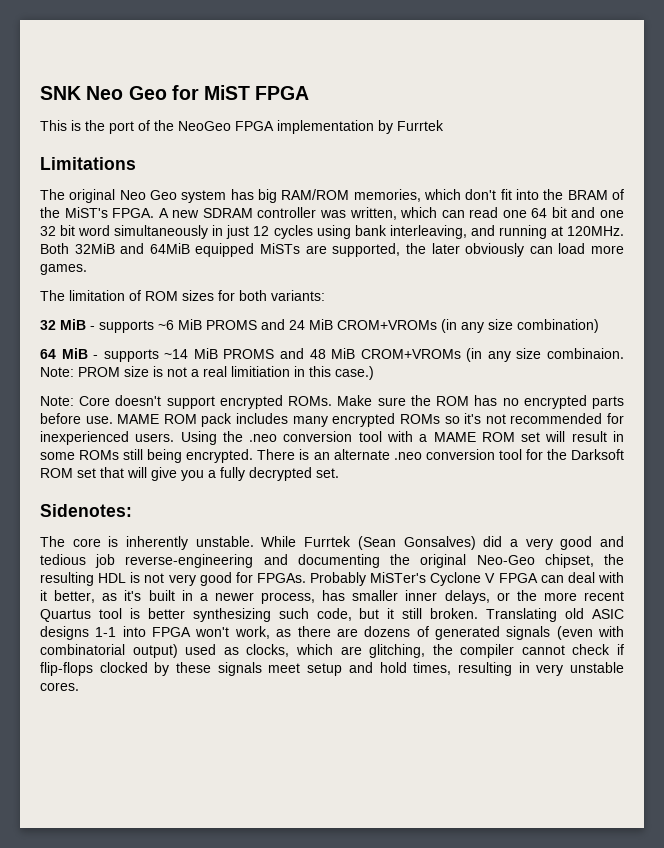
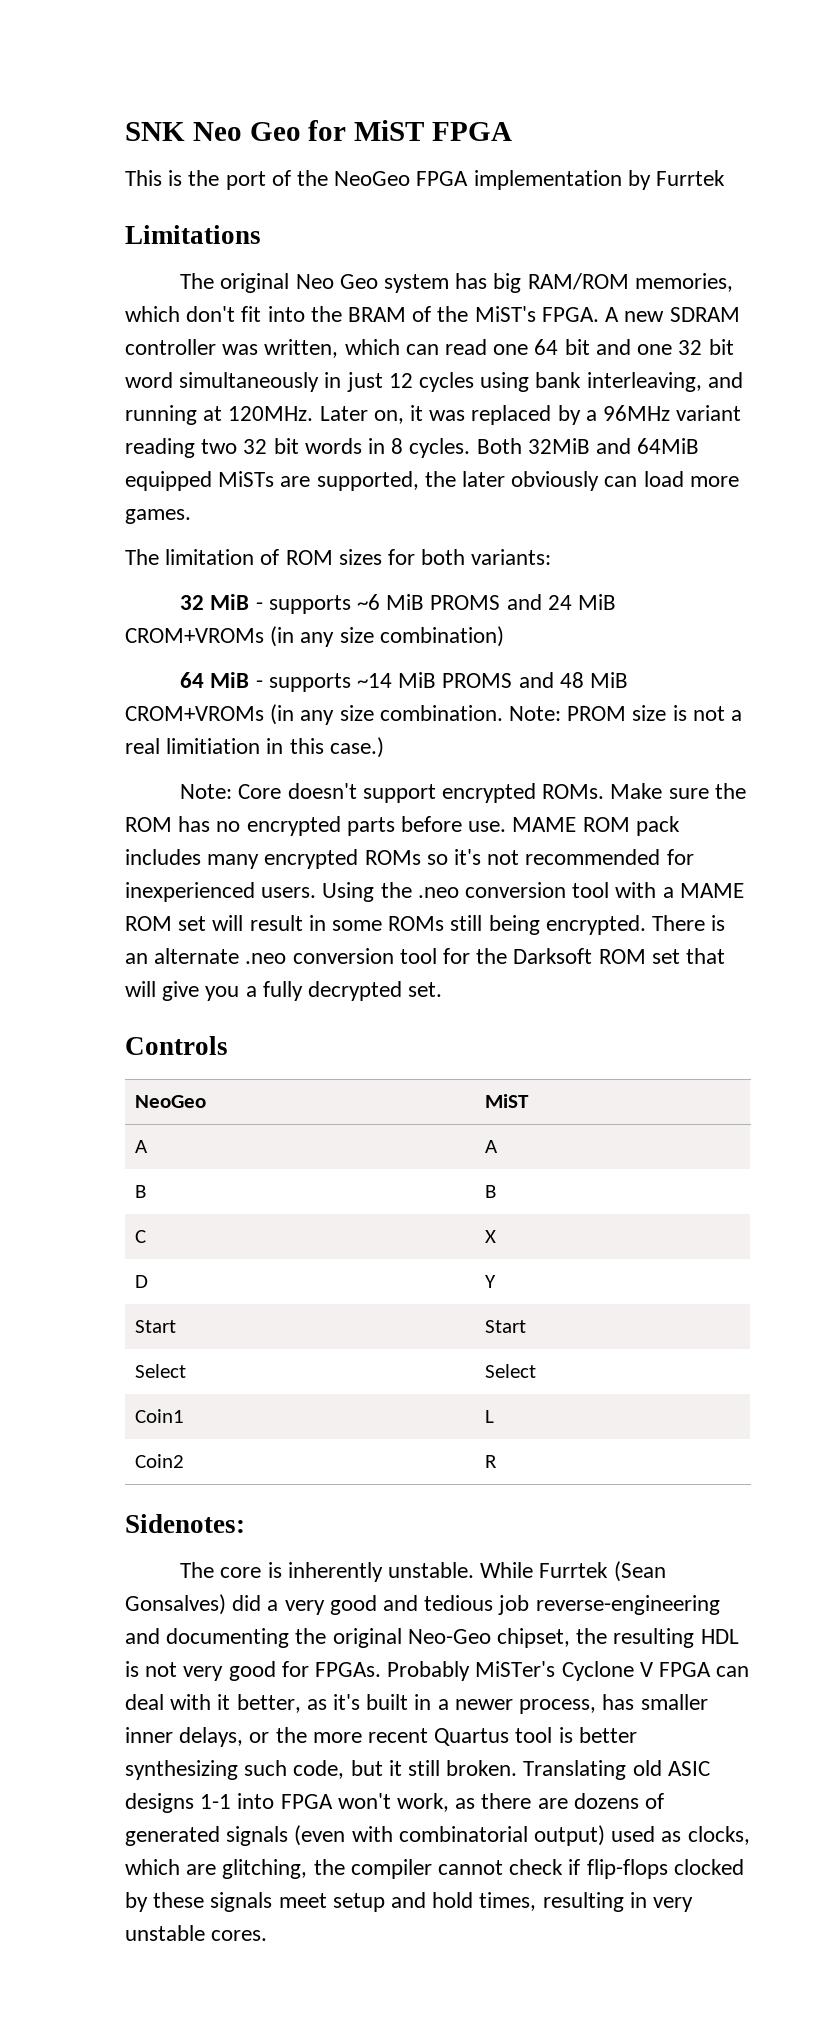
+ Later on, it was replaced by a 96MHz variant reading two 32 bit words in 8 cycles.
- 64 MiB - supports ~14 MiB PROMS and 48 MiB CROM+VROMs (in any size combinaion.
+ 64 MiB - supports ~14 MiB PROMS and 48 MiB CROM+VROMs (in any size combination.
+ Controls
+ NeoGeo | MiST
+ A | A
+ B | B
+ C | X
+ D | Y
+ Start | Start
+ Select | Select
+ Coin1 | L
+ Coin2 | R

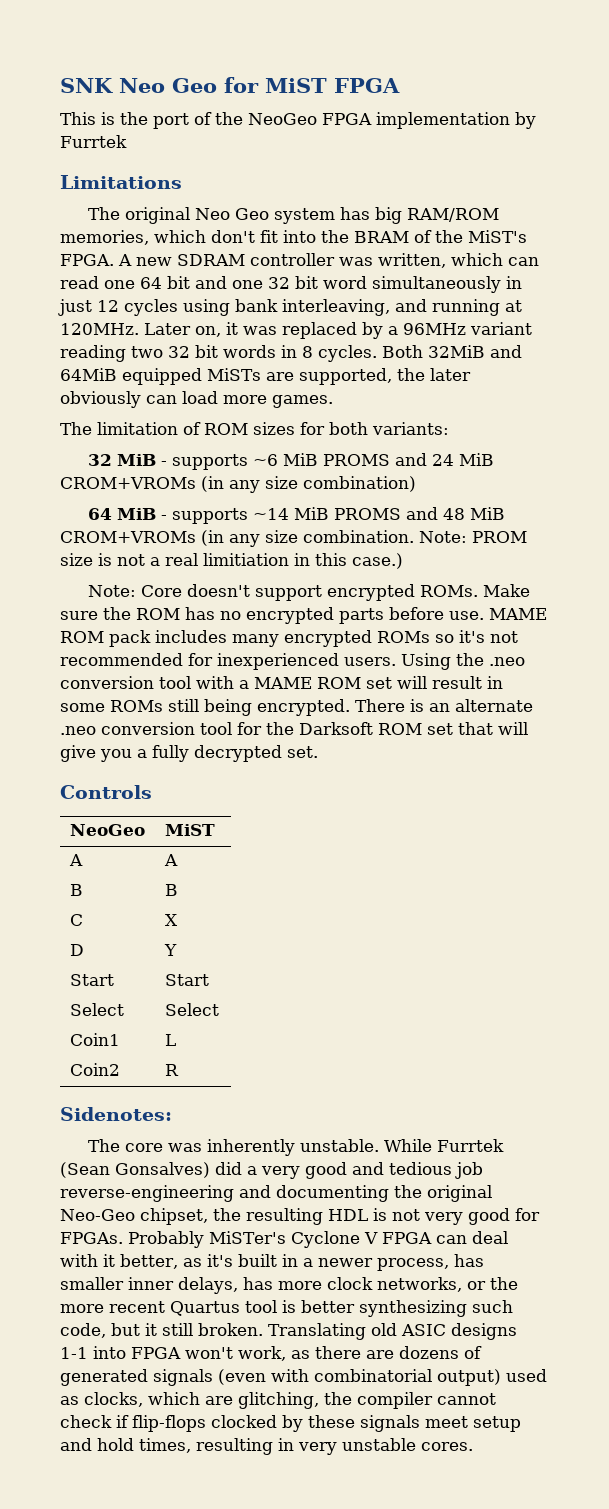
- The core is inherently unstable.
+ The core was inherently unstable.
- Probably MiSTer's Cyclone V FPGA can deal with it better, as it's built in a newer process, has smaller inner delays, or the more recent Quartus tool is better synthesizing such code, but it still broken.
+ Probably MiSTer's Cyclone V FPGA can deal with it better, as it's built in a newer process, has smaller inner delays, has more clock networks, or the more recent Quartus tool is better synthesizing such code, but it still broken.

